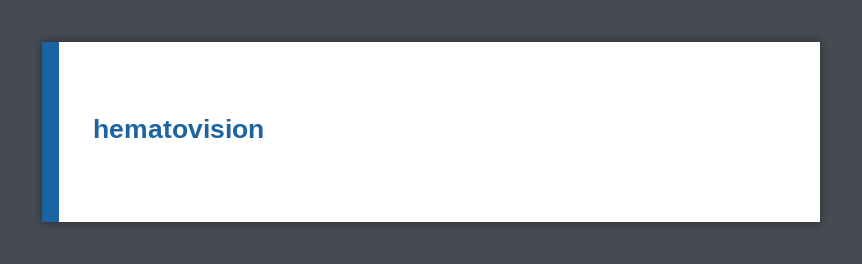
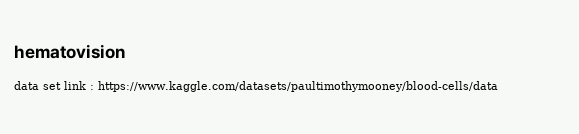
+ data set link : https://www.kaggle.com/datasets/paultimothymooney/blood-cells/data

